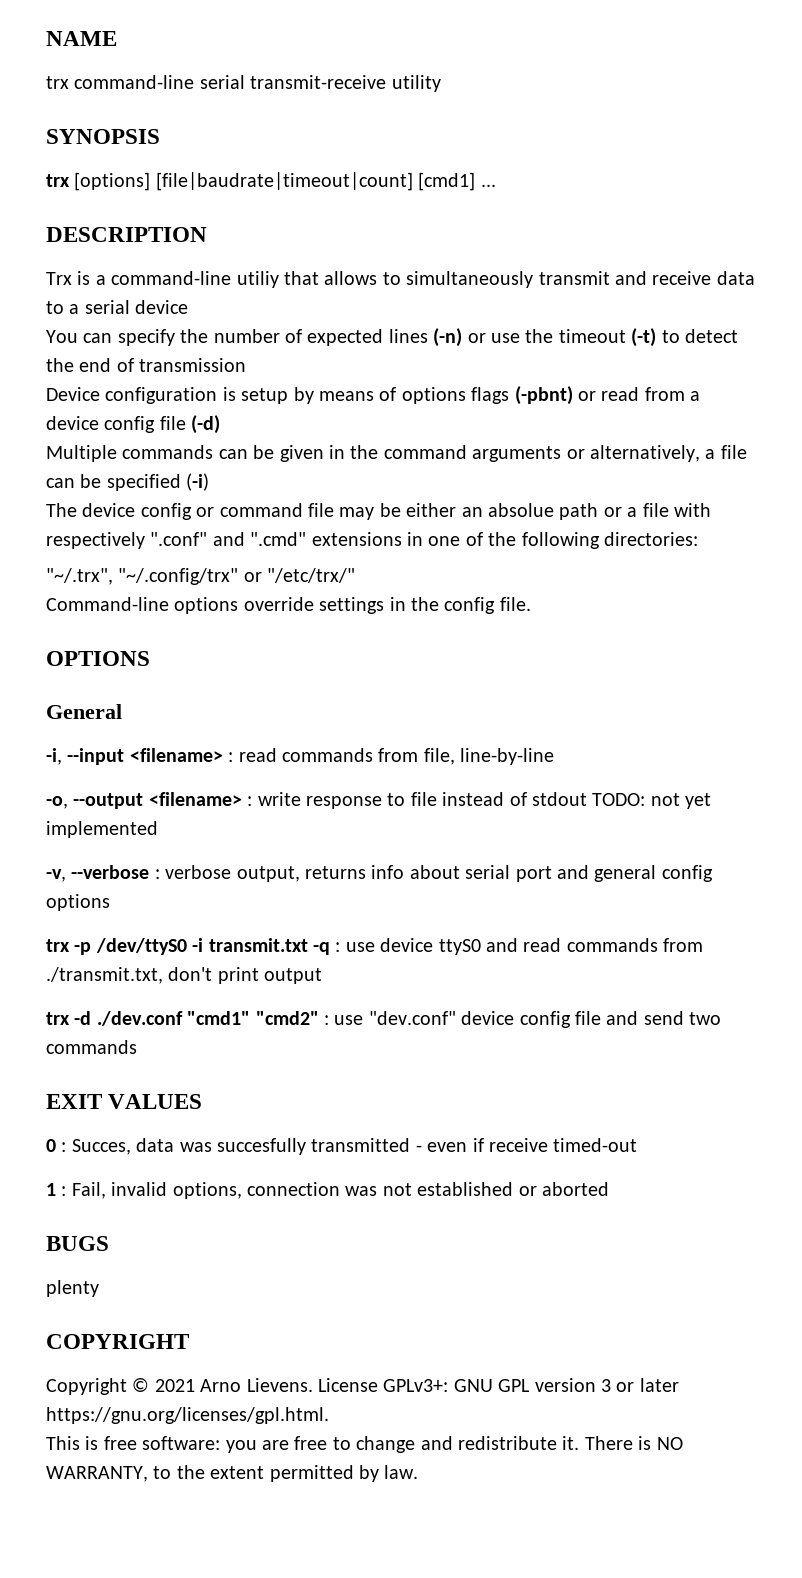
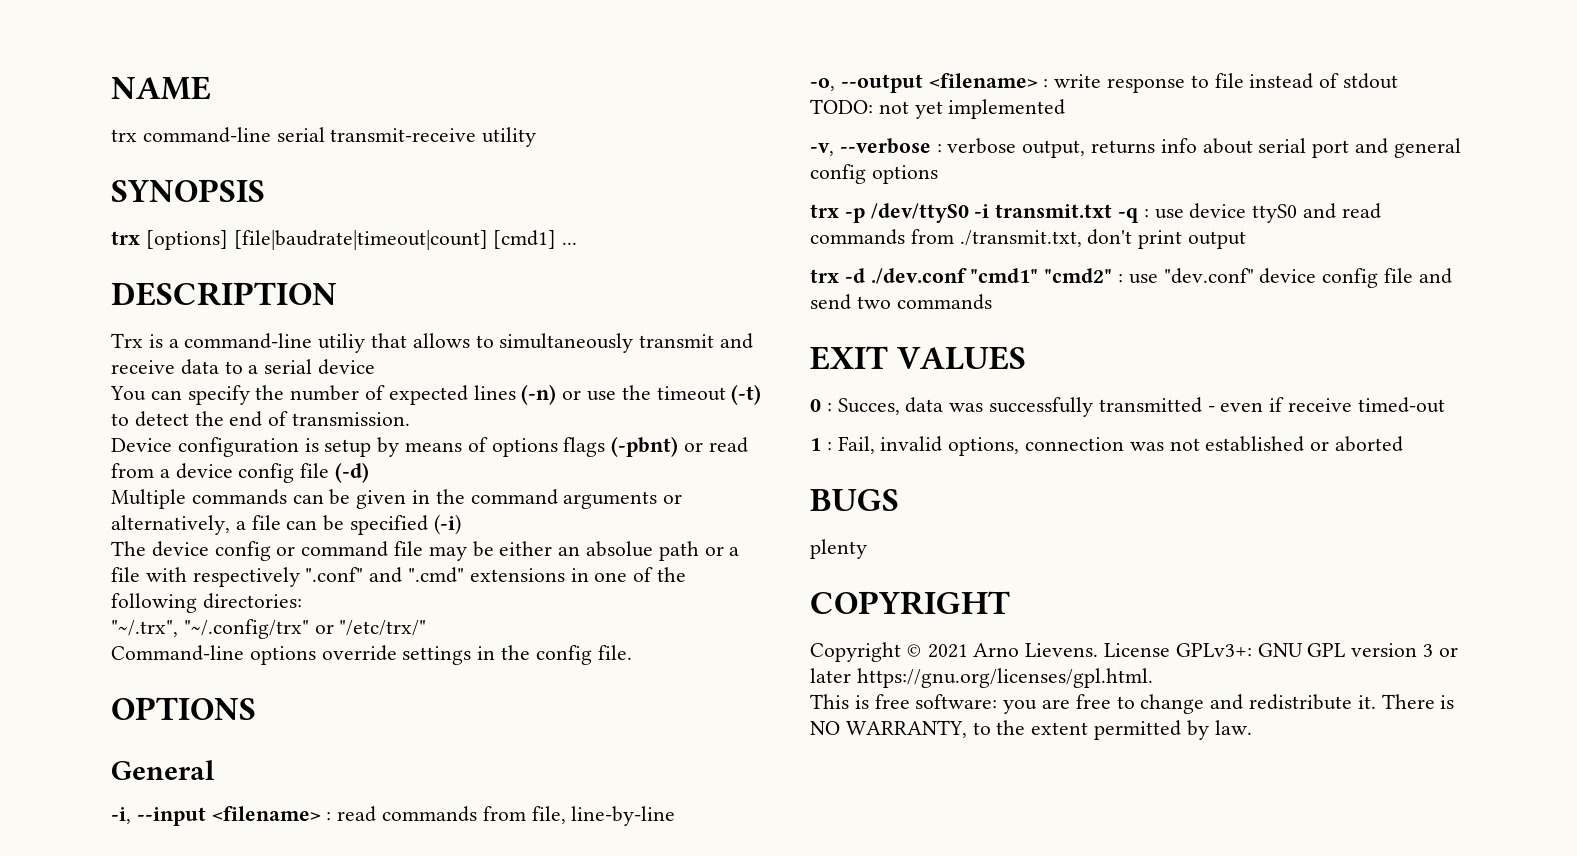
- You can specify the number of expected lines (-n) or use the timeout (-t) to detect the end of transmission
+ You can specify the number of expected lines (-n) or use the timeout (-t) to detect the end of transmission.
- 0 : Succes, data was succesfully transmitted - even if receive timed-out
+ 0 : Succes, data was successfully transmitted - even if receive timed-out

